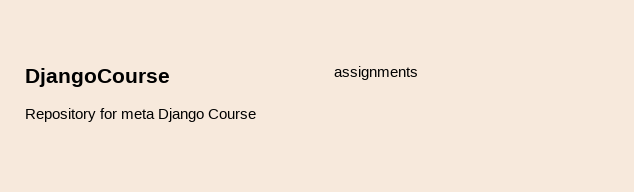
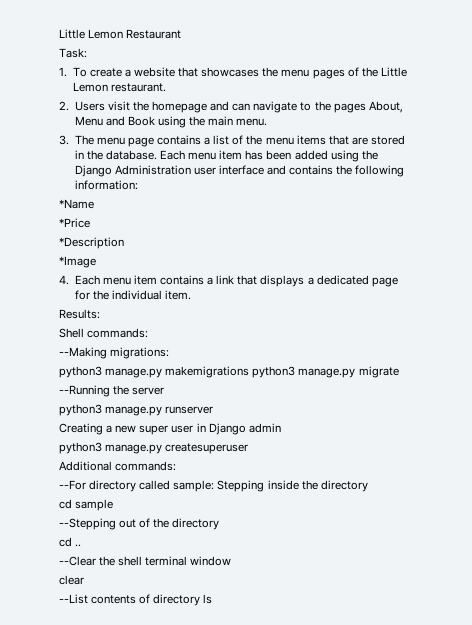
- DjangoCourse
- Repository for meta Django Course assignments
+ Little Lemon Restaurant
+ Task:
+ 1. To create a website that showcases the menu pages of the Little Lemon restaurant.
+ 2. Users visit the homepage and can navigate to the pages About, Menu and Book using the main menu.
+ 3. The menu page contains a list of the menu items that are stored in the database. Each menu item has been added using the Django Administration user interface and contains the following information:
+ *Name
+ *Price
+ *Description
+ *Image
+ 4. Each menu item contains a link that displays a dedicated page for the individual item.
+ Results:
+ Shell commands:
+ --Making migrations:
+ python3 manage.py makemigrations python3 manage.py migrate
+ --Running the server
+ python3 manage.py runserver
+ Creating a new super user in Django admin
+ python3 manage.py createsuperuser
+ Additional commands:
+ --For directory called sample: Stepping inside the directory
+ cd sample
+ --Stepping out of the directory
+ cd ..
+ --Clear the shell terminal window
+ clear
+ --List contents of directory ls

